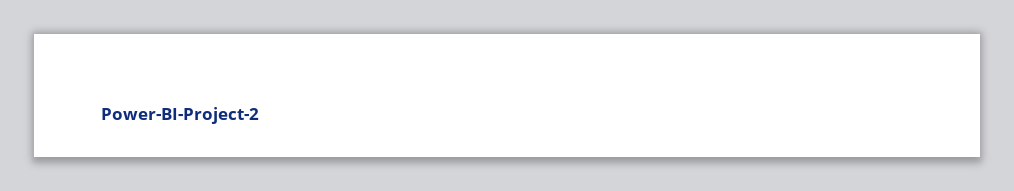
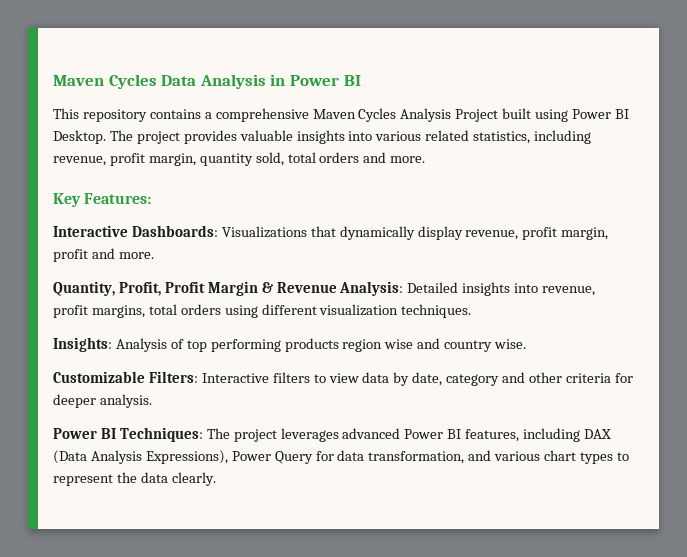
- Power-BI-Project-2
+ Maven Cycles Data Analysis in Power BI
+ This repository contains a comprehensive Maven Cycles Analysis Project built using Power BI Desktop. The project provides valuable insights into various related statistics, including revenue, profit margin, quantity sold, total orders and more.
+ Key Features:
+ Interactive Dashboards: Visualizations that dynamically display revenue, profit margin, profit and more.
+ Quantity, Profit, Profit Margin & Revenue Analysis: Detailed insights into revenue, profit margins, total orders using different visualization techniques.
+ Insights: Analysis of top performing products region wise and country wise.
+ Customizable Filters: Interactive filters to view data by date, category and other criteria for deeper analysis.
+ Power BI Techniques: The project leverages advanced Power BI features, including DAX (Data Analysis Expressions), Power Query for data transformation, and various chart types to represent the data clearly.

